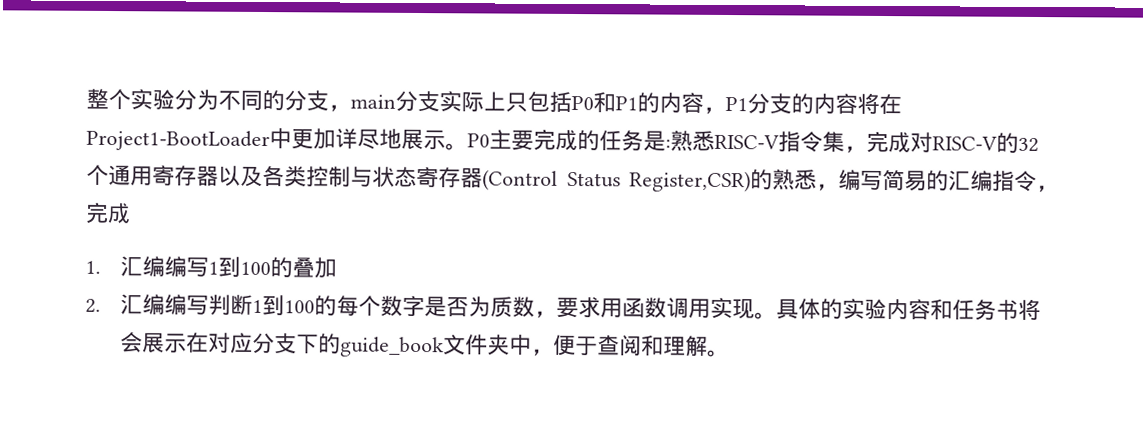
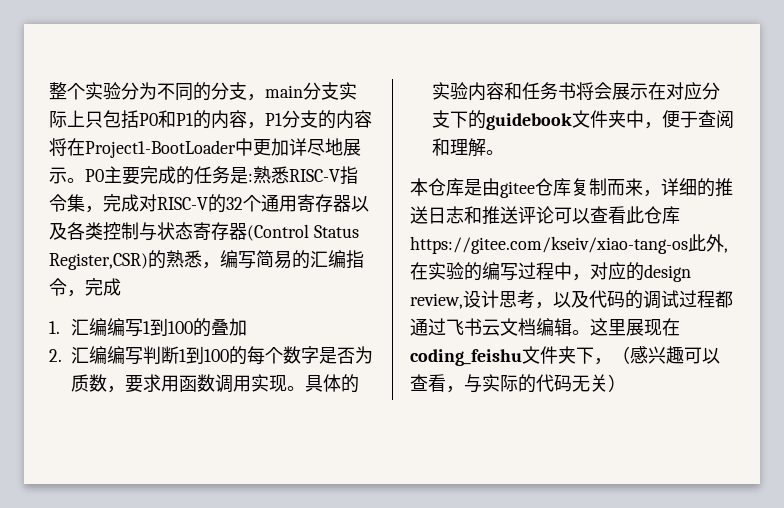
- 具体的实验内容和任务书将会展示在对应分支下的guide_book文件夹中，便于查阅和理解。
+ 具体的实验内容和任务书将会展示在对应分支下的guidebook文件夹中，便于查阅和理解。
+ 本仓库是由gitee仓库复制而来，详细的推送日志和推送评论可以查看此仓库https://gitee.com/kseiv/xiao-tang-os此外,在实验的编写过程中，对应的design review,设计思考，以及代码的调试过程都通过飞书云文档编辑。这里展现在coding_feishu文件夹下，（感兴趣可以查看，与实际的代码无关）

